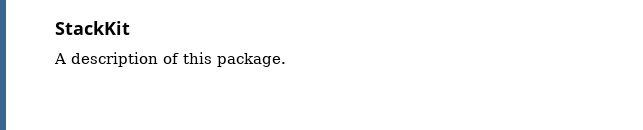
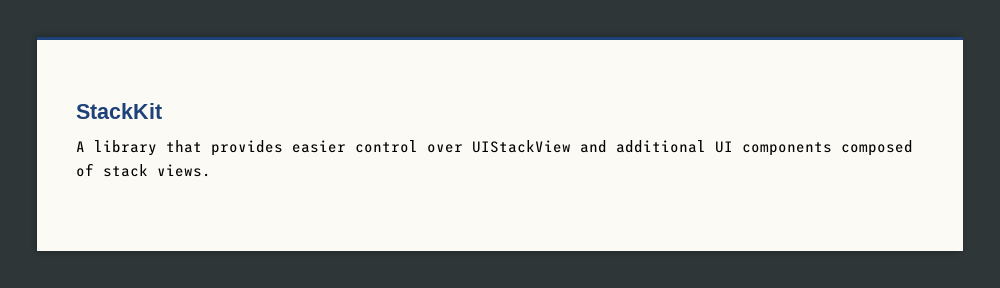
- A description of this package.
+ A library that provides easier control over UIStackView and additional UI components composed of stack views.

